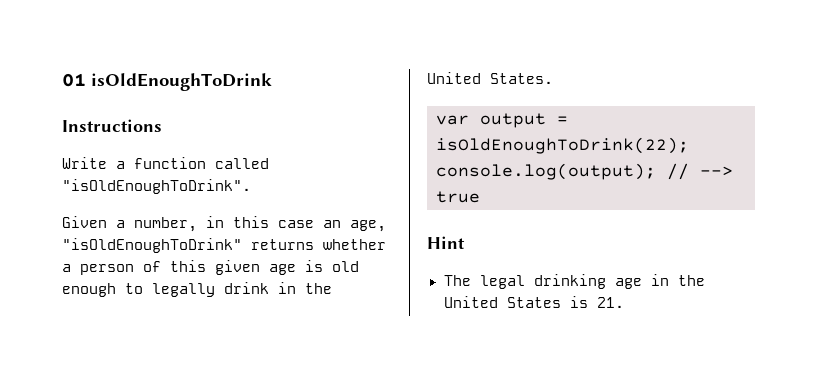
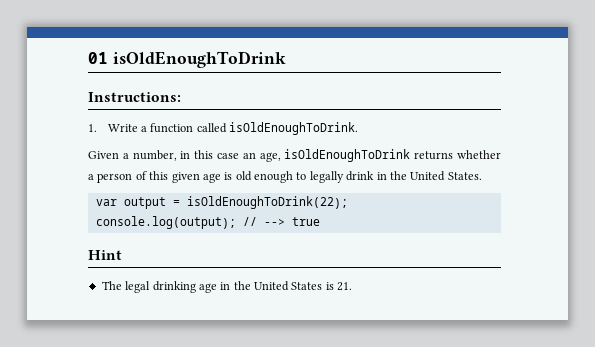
- Instructions
- Write a function called "isOldEnoughToDrink".
+ Instructions:
+ 1. Write a function called isOldEnoughToDrink.
- Given a number, in this case an age, "isOldEnoughToDrink" returns whether a person of this given age is old enough to legally drink in the United States.
+ Given a number, in this case an age, isOldEnoughToDrink returns whether a person of this given age is old enough to legally drink in the United States.

